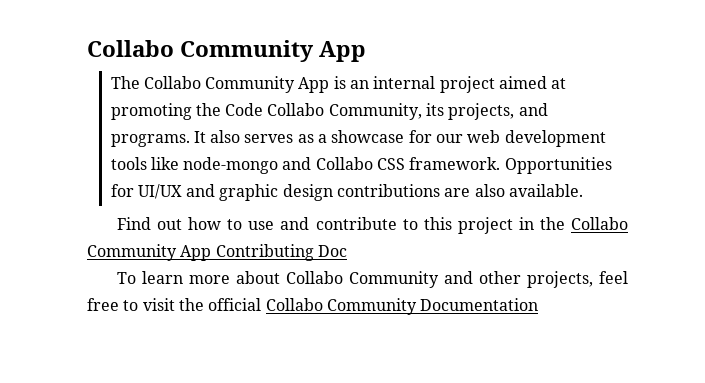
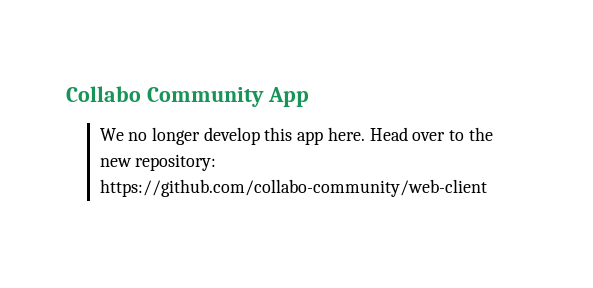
- The Collabo Community App is an internal project aimed at promoting the Code Collabo Community, its projects, and programs. It also serves as a showcase for our web development tools like node-mongo and Collabo CSS framework. Opportunities for UI/UX and graphic design contributions are also available.
- Find out how to use and contribute to this project in the Collabo Community App Contributing Doc
- To learn more about Collabo Community and other projects, feel free to visit the official Collabo Community Documentation
+ We no longer develop this app here. Head over to the new repository: https://github.com/collabo-community/web-client

